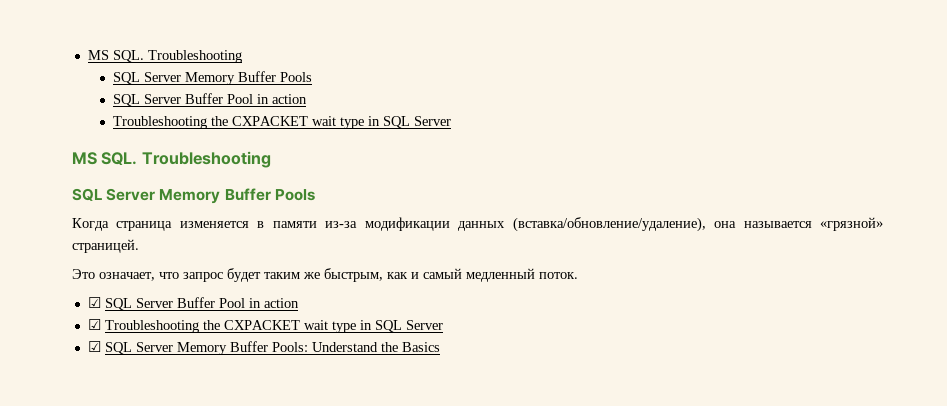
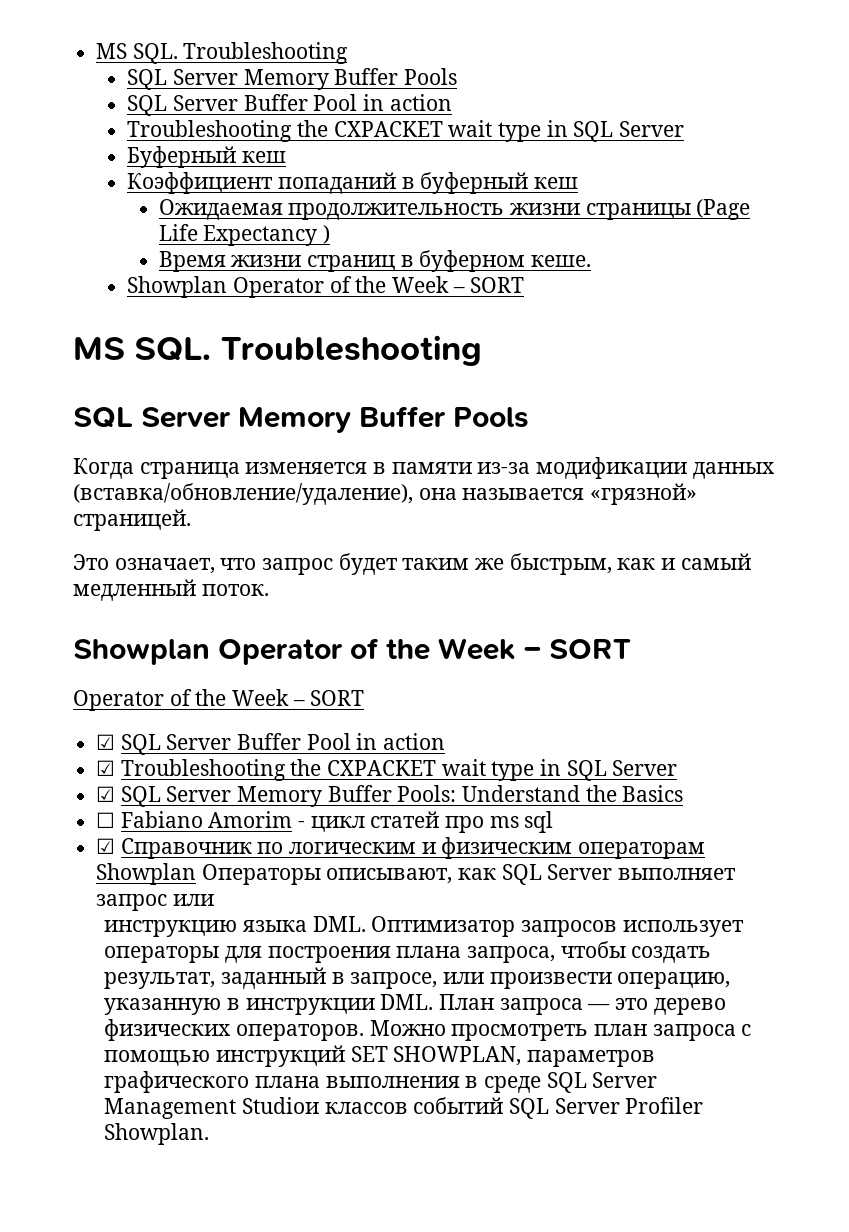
+ Буферный кеш
+ Коэффициент попаданий в буферный кеш
+ Ожидаемая продолжительность жизни страницы (Page Life Expectancy )
+ Время жизни страниц в буферном кеше.
+ Showplan Operator of the Week – SORT
  Это означает, что запрос будет таким же быстрым, как и самый медленный поток.
+ Showplan Operator of the Week – SORT
+ Operator of the Week – SORT
+ ☐ Fabiano Amorim - цикл статей про ms sql
+ ☑ Справочник по логическим и физическим операторам Showplan Операторы описывают, как SQL Server выполняет запрос или
+ инструкцию языка DML. Оптимизатор запросов использует операторы для построения плана запроса, чтобы создать результат, заданный в запросе, или произвести операцию, указанную в инструкции DML. План запроса — это дерево физических операторов. Можно просмотреть план запроса с помощью инструкций SET SHOWPLAN, параметров графического плана выполнения в среде SQL Server Management Studioи классов событий SQL Server Profiler Showplan.

